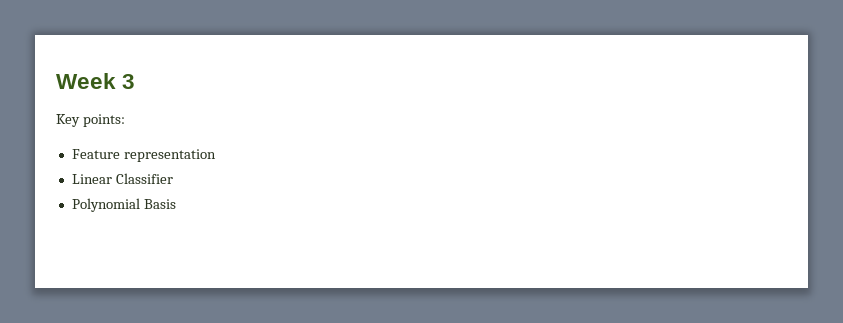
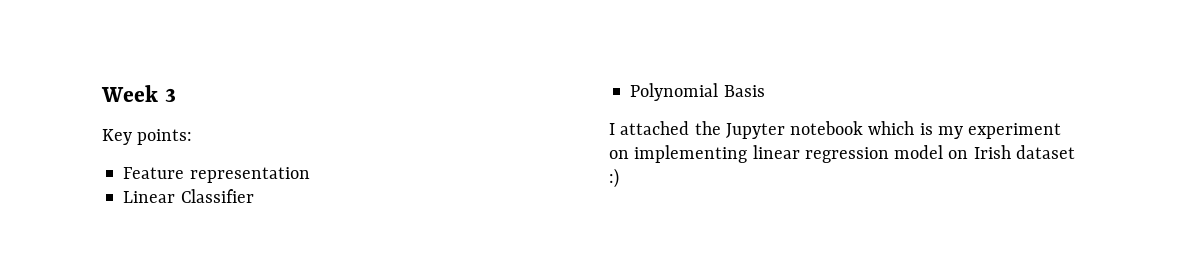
+ I attached the Jupyter notebook which is my experiment on implementing linear regression model on Irish dataset :)

